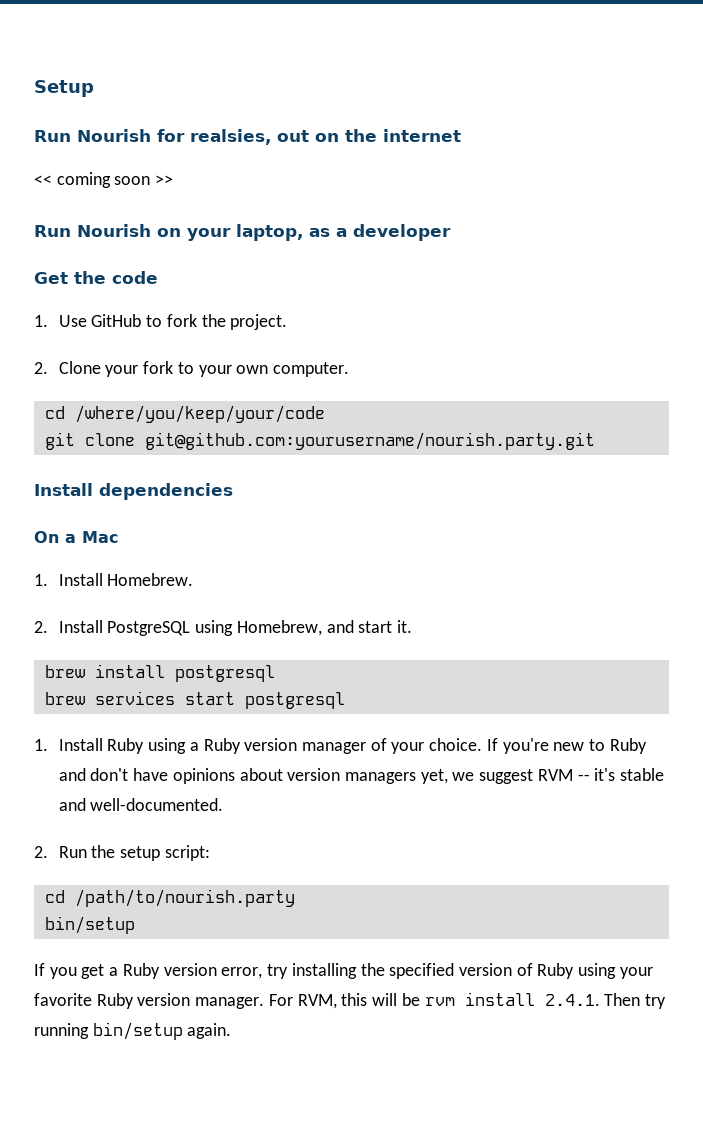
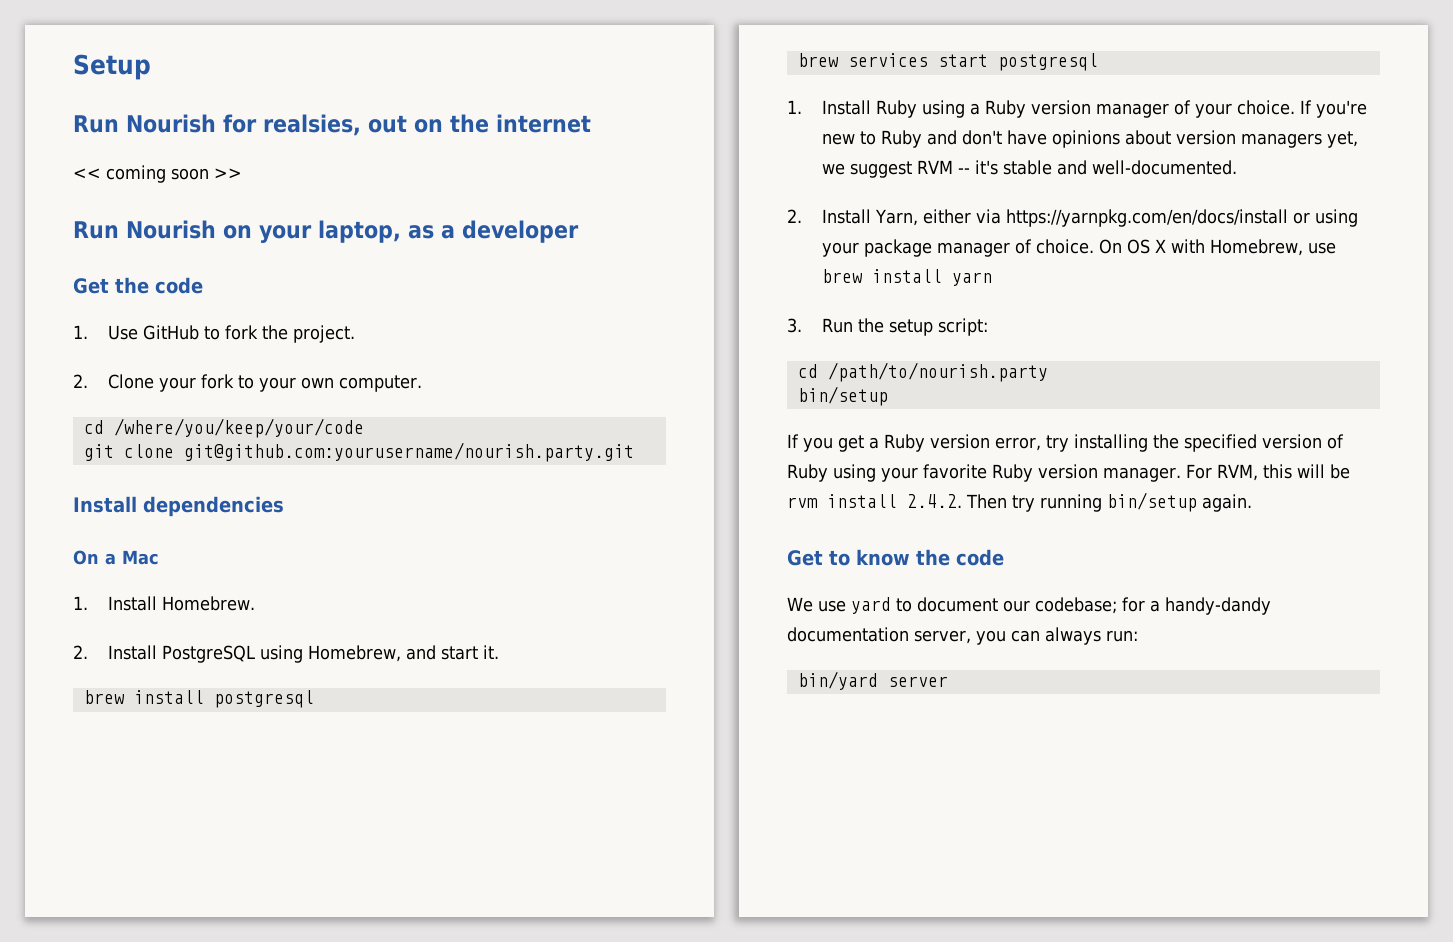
- 2. Run the setup script:
+ 2. Install Yarn, either via https://yarnpkg.com/en/docs/install or using your package manager of choice. On OS X with Homebrew, use brew install yarn
+ 3. Run the setup script:
- For RVM, this will be rvm install 2.4.1. Then try running bin/setup again.
+ For RVM, this will be rvm install 2.4.2. Then try running bin/setup again.
+ Get to know the code
+ We use yard to document our codebase; for a handy-dandy documentation server, you can always run:
+ bin/yard server

